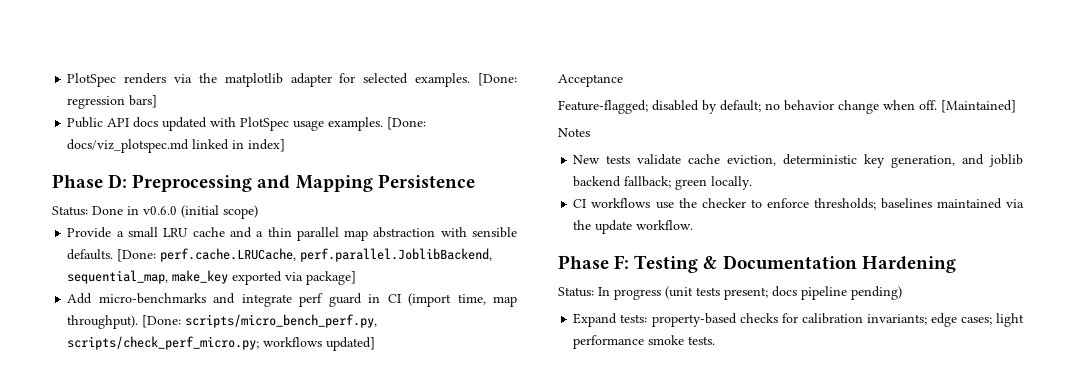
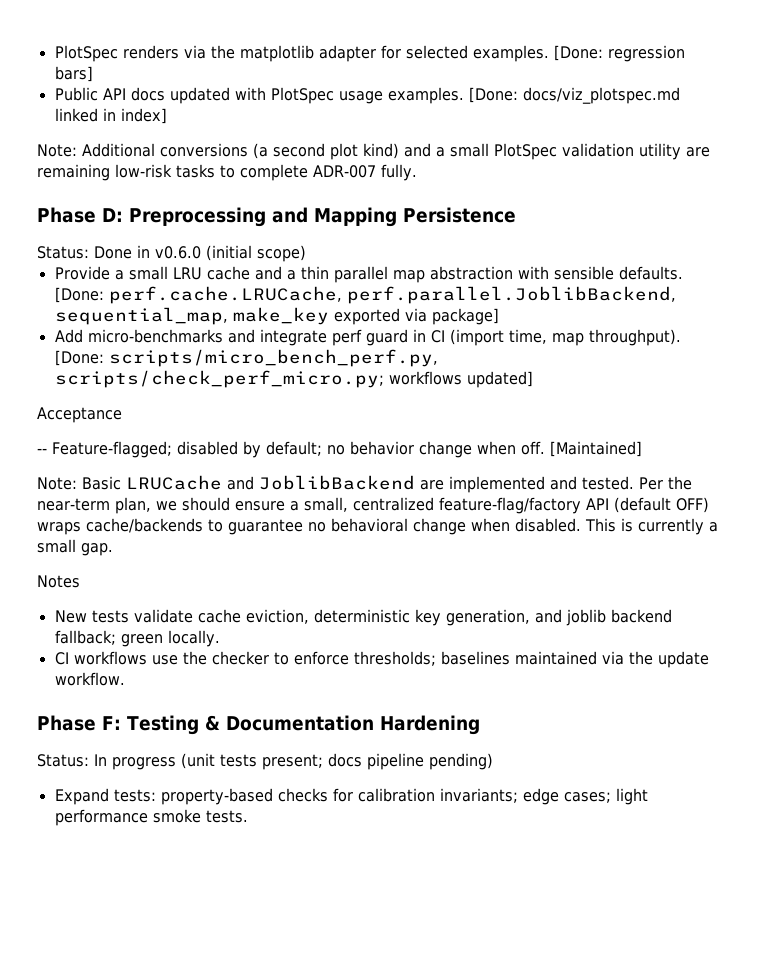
+ Note: Additional conversions (a second plot kind) and a small PlotSpec validation utility are remaining low-risk tasks to complete ADR-007 fully.
- Feature-flagged; disabled by default; no behavior change when off.
+ -- Feature-flagged; disabled by default; no behavior change when off.
+ Note: Basic LRUCache and JoblibBackend are implemented and tested. Per the near-term plan, we should ensure a small, centralized feature-flag/factory API (default OFF) wraps cache/backends to guarantee no behavioral change when disabled. This is currently a small gap.

